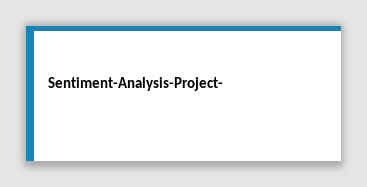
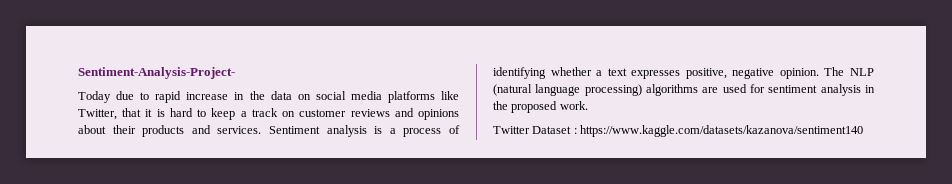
+ Today due to rapid increase in the data on social media platforms like Twitter, that it is hard to keep a track on customer reviews and opinions about their products and services. Sentiment analysis is a process of identifying whether a text expresses positive, negative opinion. The NLP (natural language processing) algorithms are used for sentiment analysis in the proposed work.
+ Twitter Dataset : https://www.kaggle.com/datasets/kazanova/sentiment140

